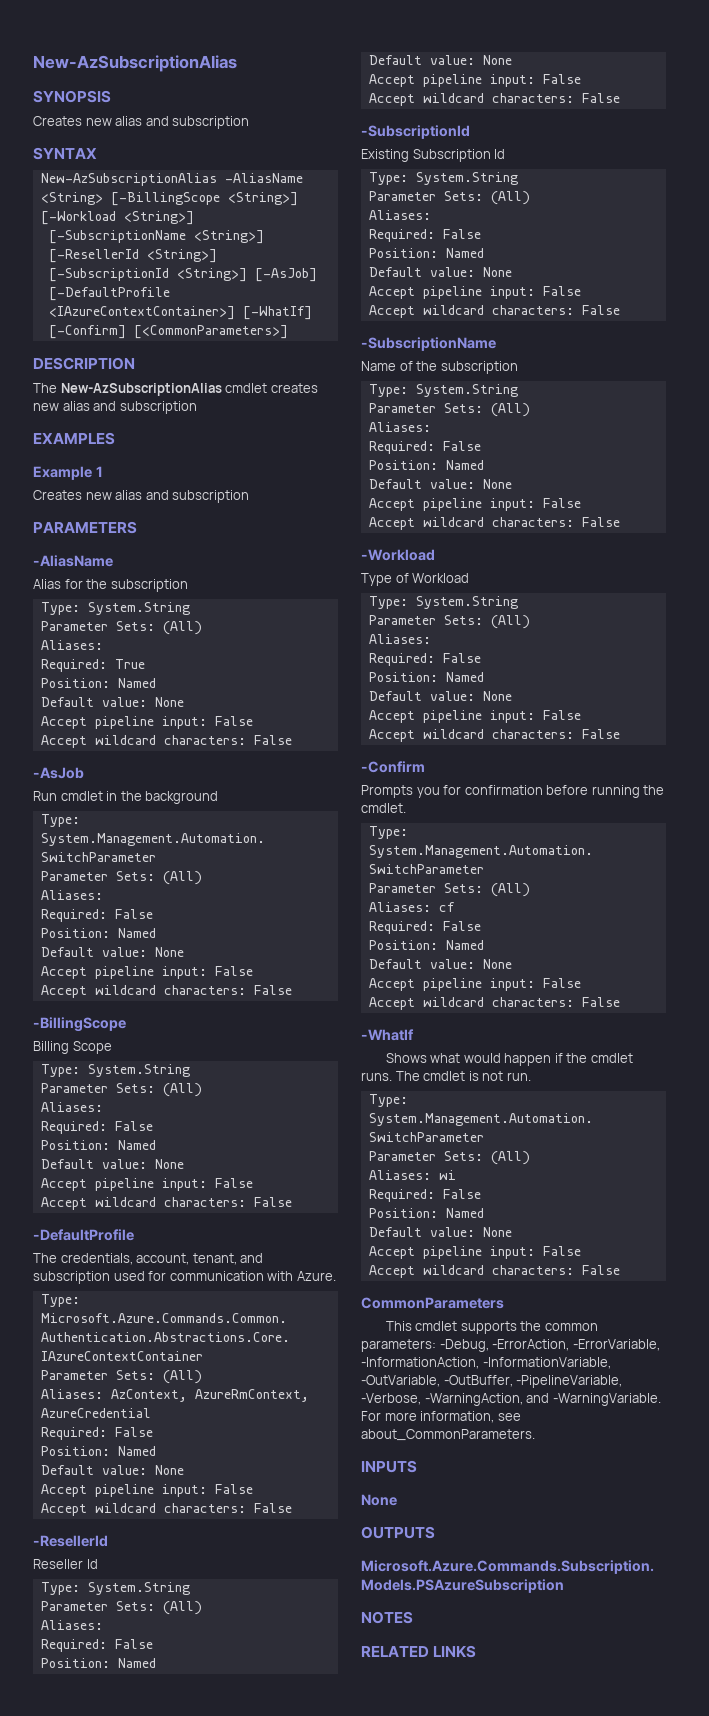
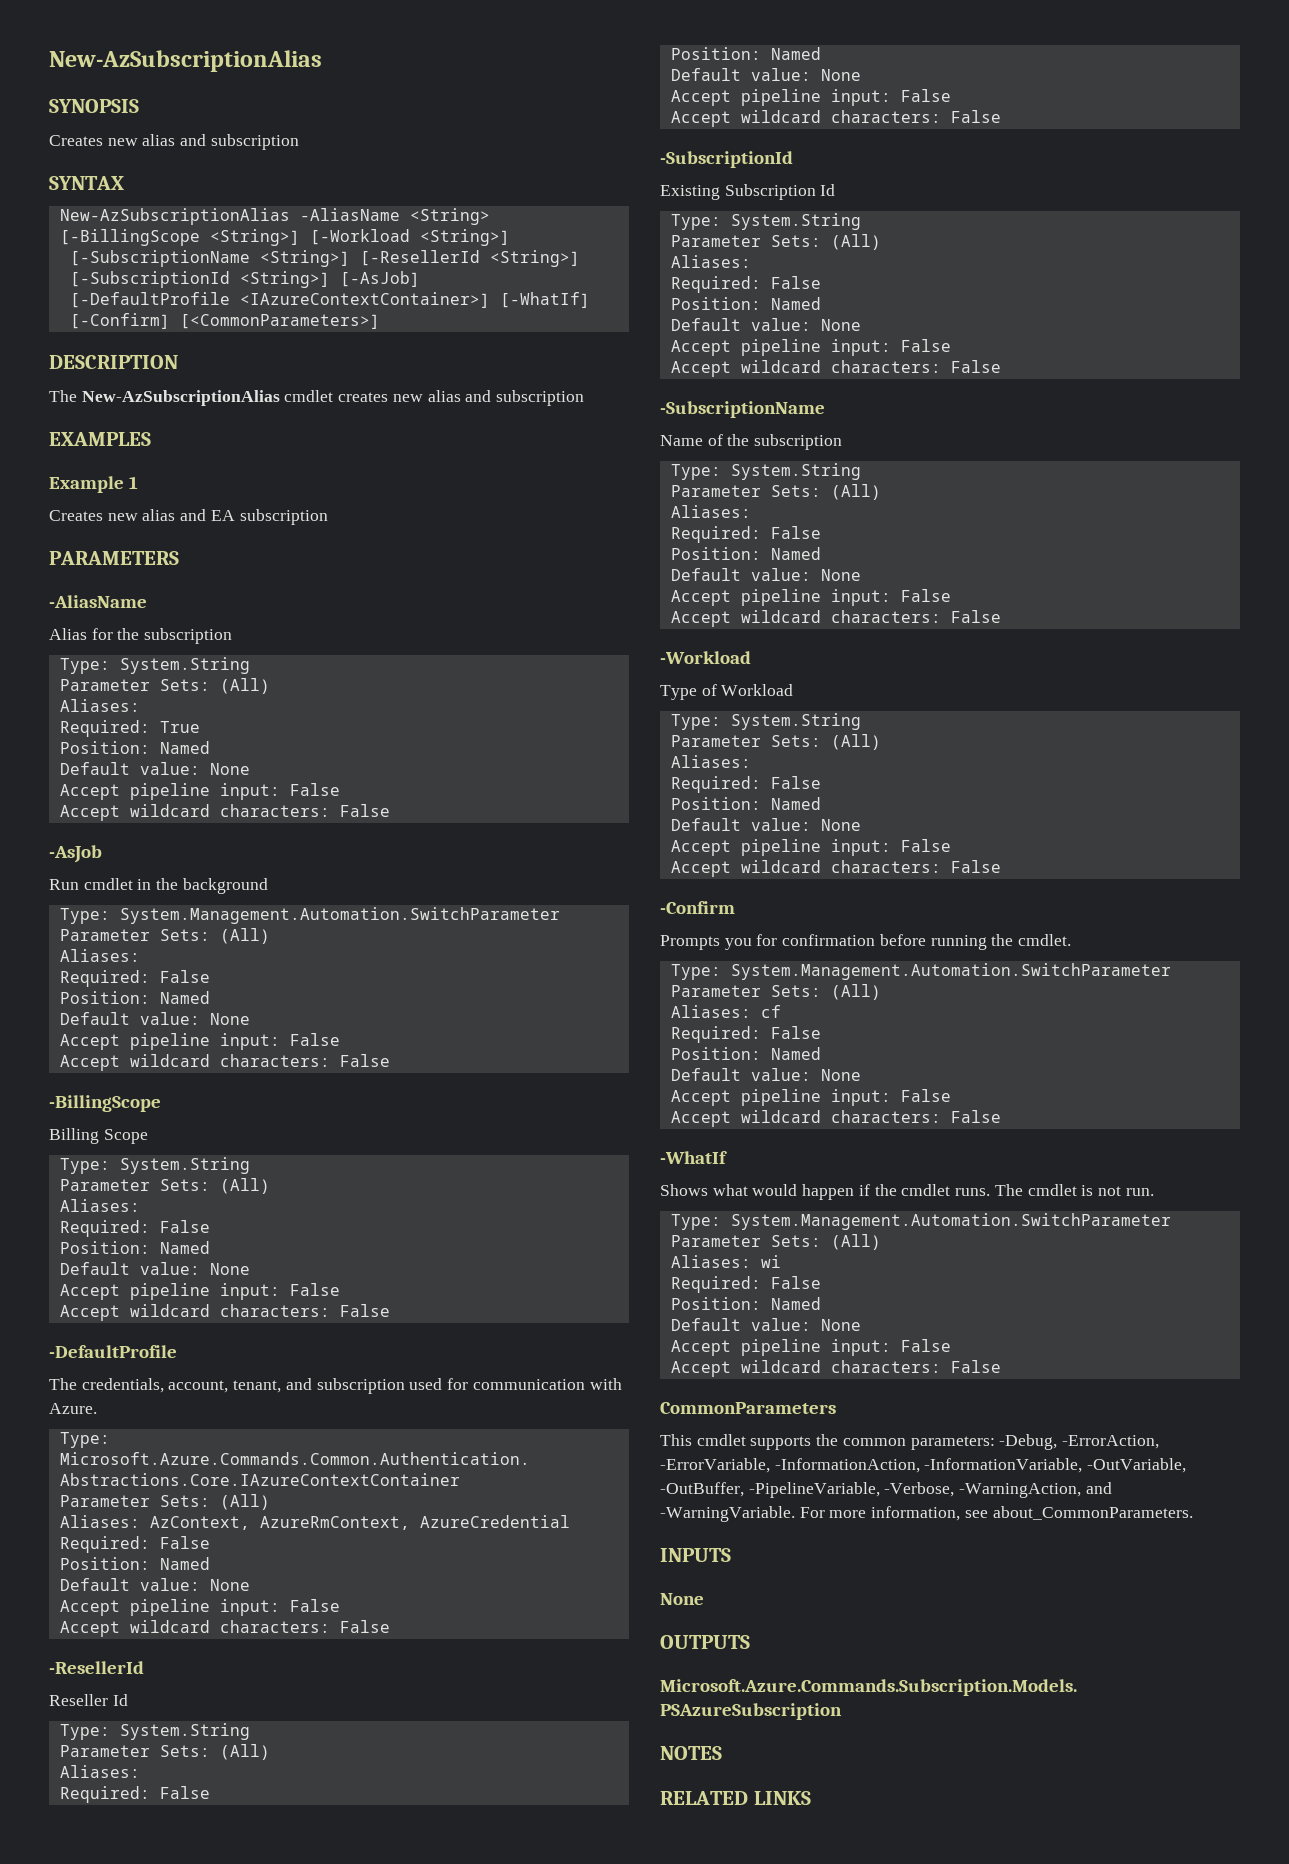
  Example 1
- Creates new alias and subscription
+ Creates new alias and EA subscription

